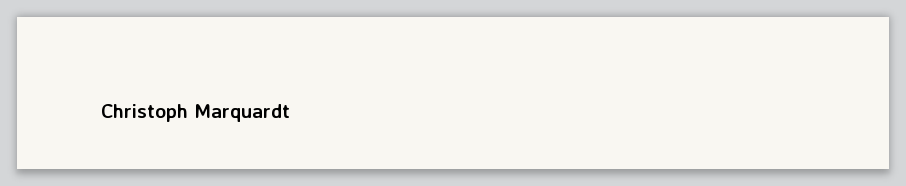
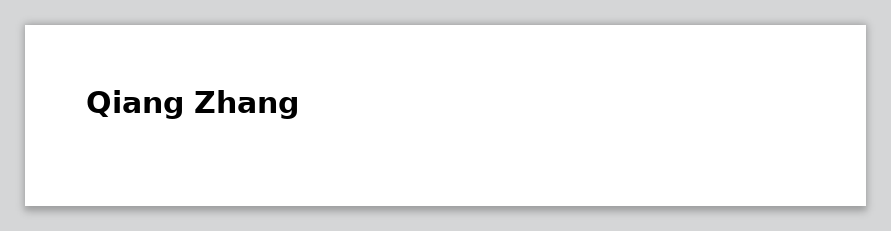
- Christoph Marquardt
+ Qiang Zhang

